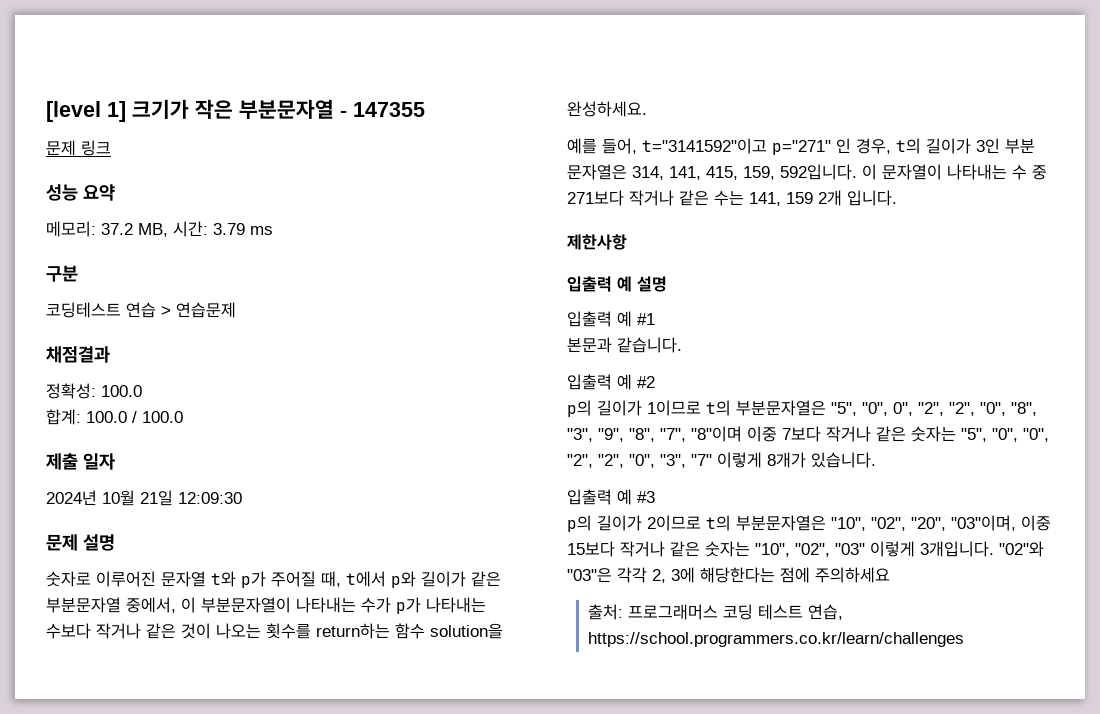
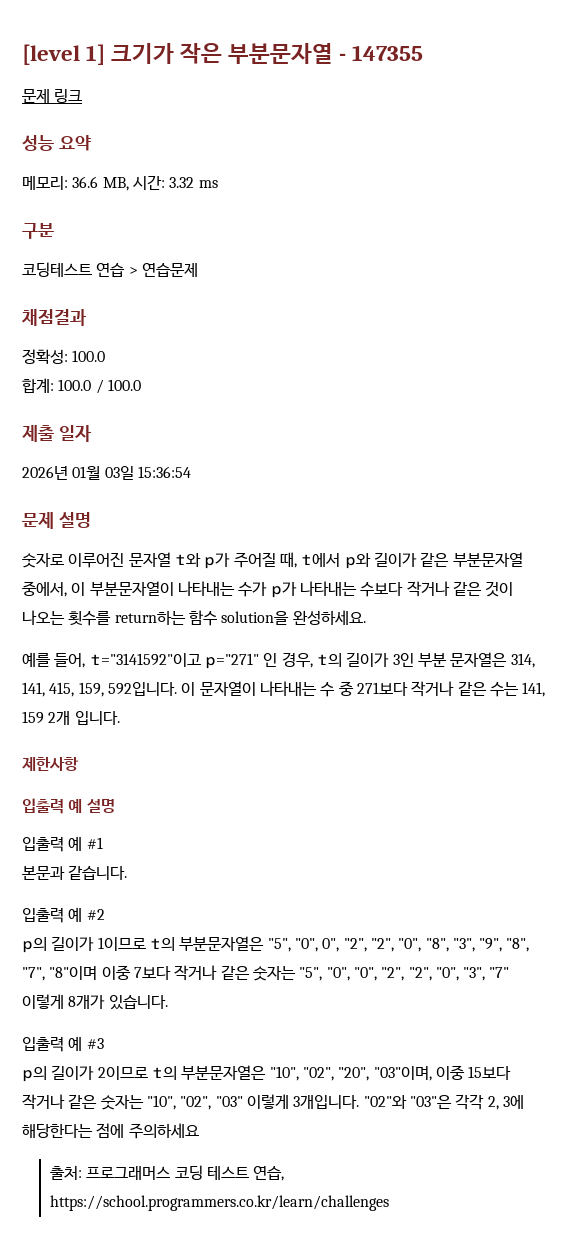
- 메모리: 37.2 MB, 시간: 3.79 ms
+ 메모리: 36.6 MB, 시간: 3.32 ms
- 2024년 10월 21일 12:09:30
+ 2026년 01월 03일 15:36:54

